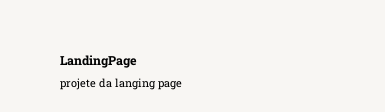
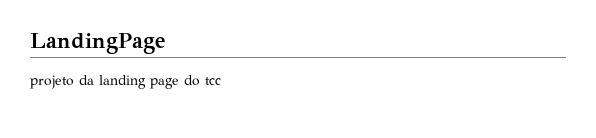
- projete da langing page
+ projeto da landing page do tcc

